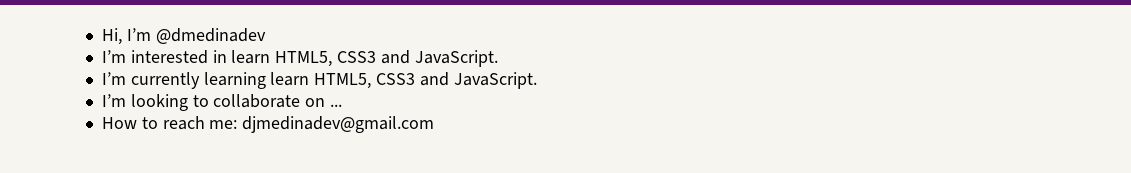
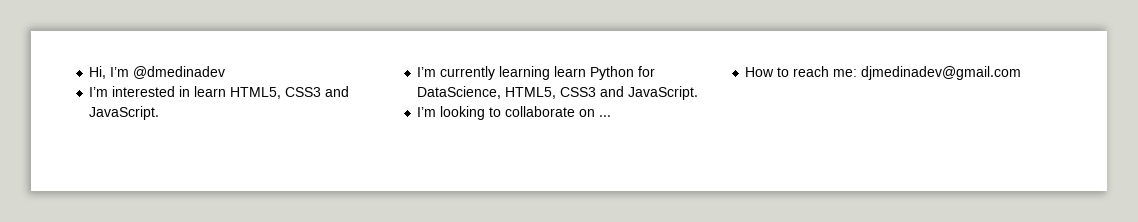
- I’m currently learning learn HTML5, CSS3 and JavaScript.
+ I’m currently learning learn Python for DataScience, HTML5, CSS3 and JavaScript.

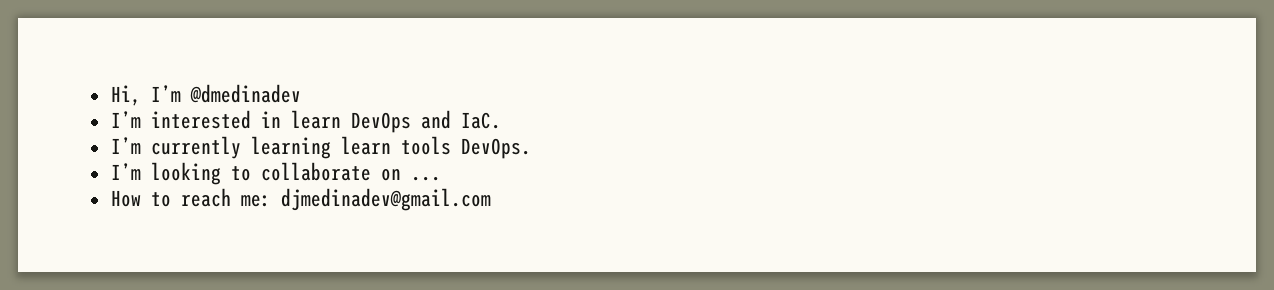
- I’m interested in learn HTML5, CSS3 and JavaScript.
+ I’m interested in learn DevOps and IaC.
- I’m currently learning learn Python for DataScience, HTML5, CSS3 and JavaScript.
+ I’m currently learning learn tools DevOps.

